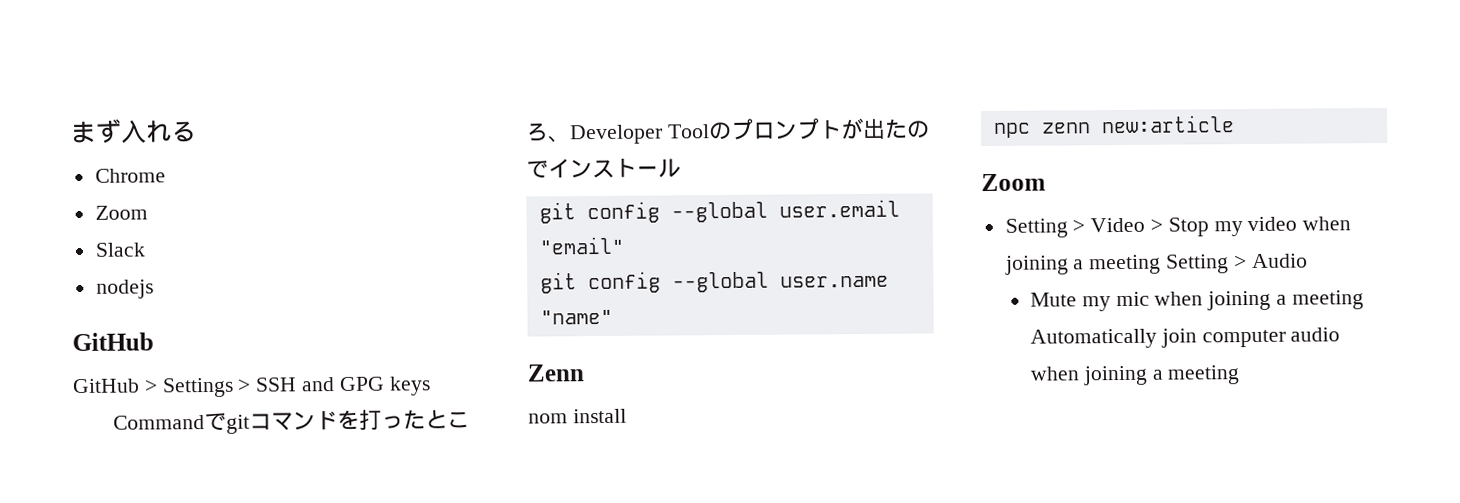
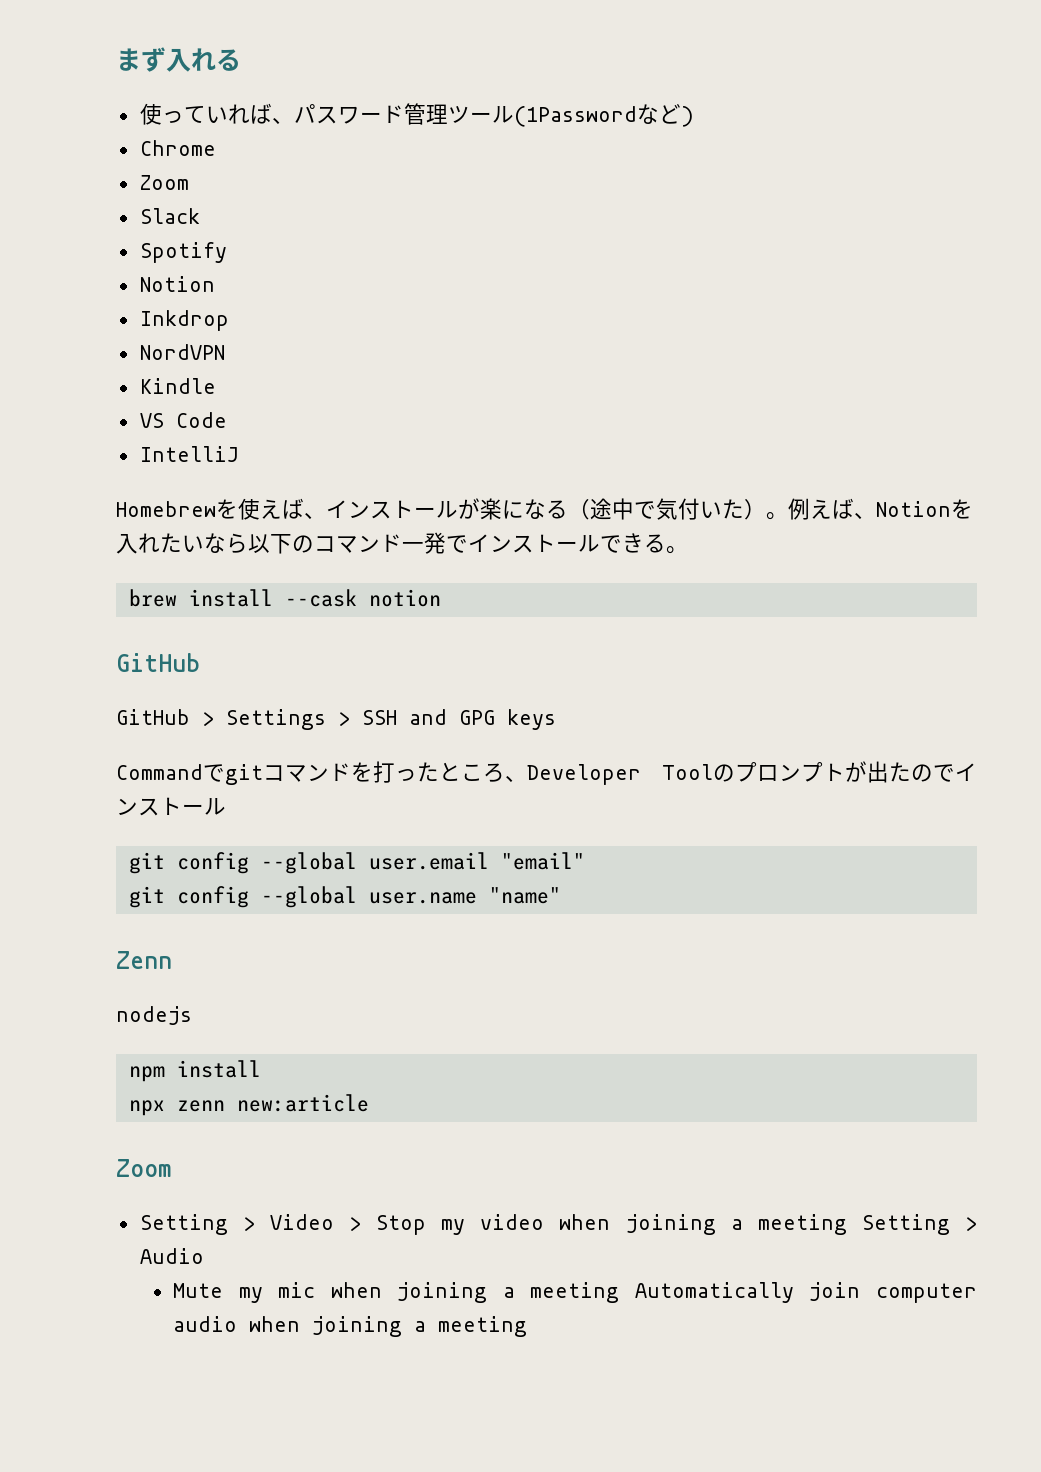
+ 使っていれば、パスワード管理ツール(1Passwordなど)
  Chrome
  Zoom
  Slack
- nodejs
+ Spotify
+ Notion
+ Inkdrop
+ NordVPN
+ Kindle
+ VS Code
+ IntelliJ
+ Homebrewを使えば、インストールが楽になる（途中で気付いた）。例えば、Notionを入れたいなら以下のコマンド一発でインストールできる。
+ brew install --cask notion
- nom install
+ nodejs
+ npm install
- npc zenn new:article
+ npx zenn new:article

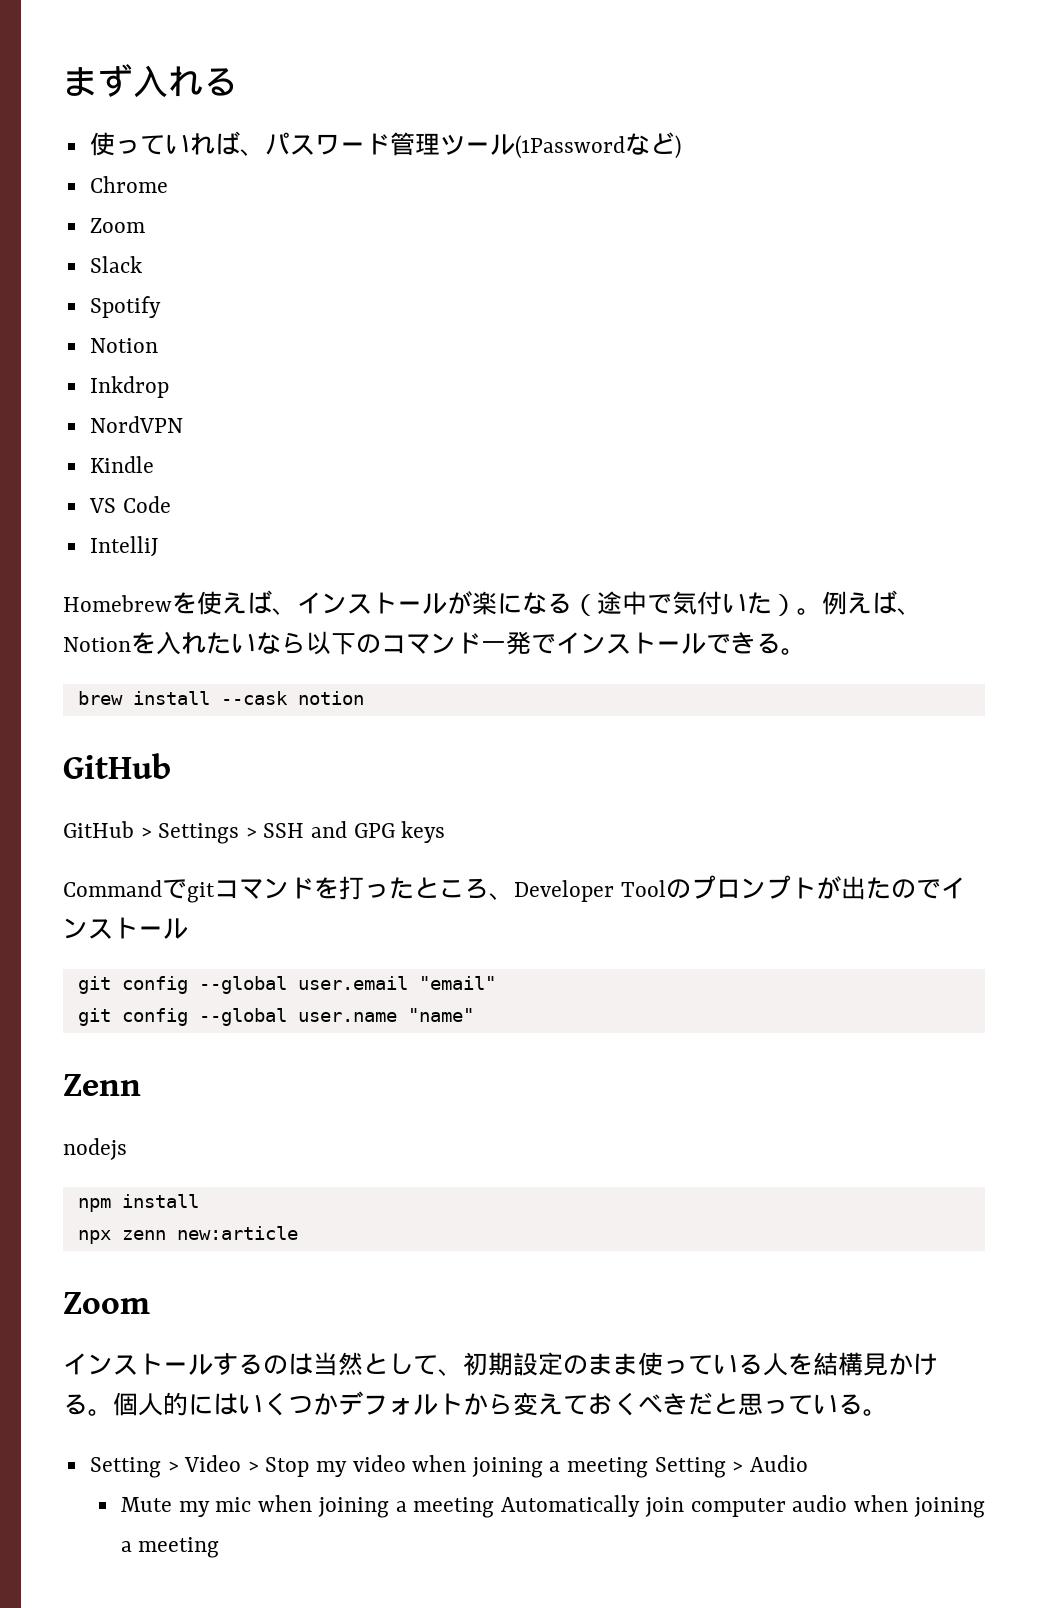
+ インストールするのは当然として、初期設定のまま使っている人を結構見かける。個人的にはいくつかデフォルトから変えておくべきだと思っている。

